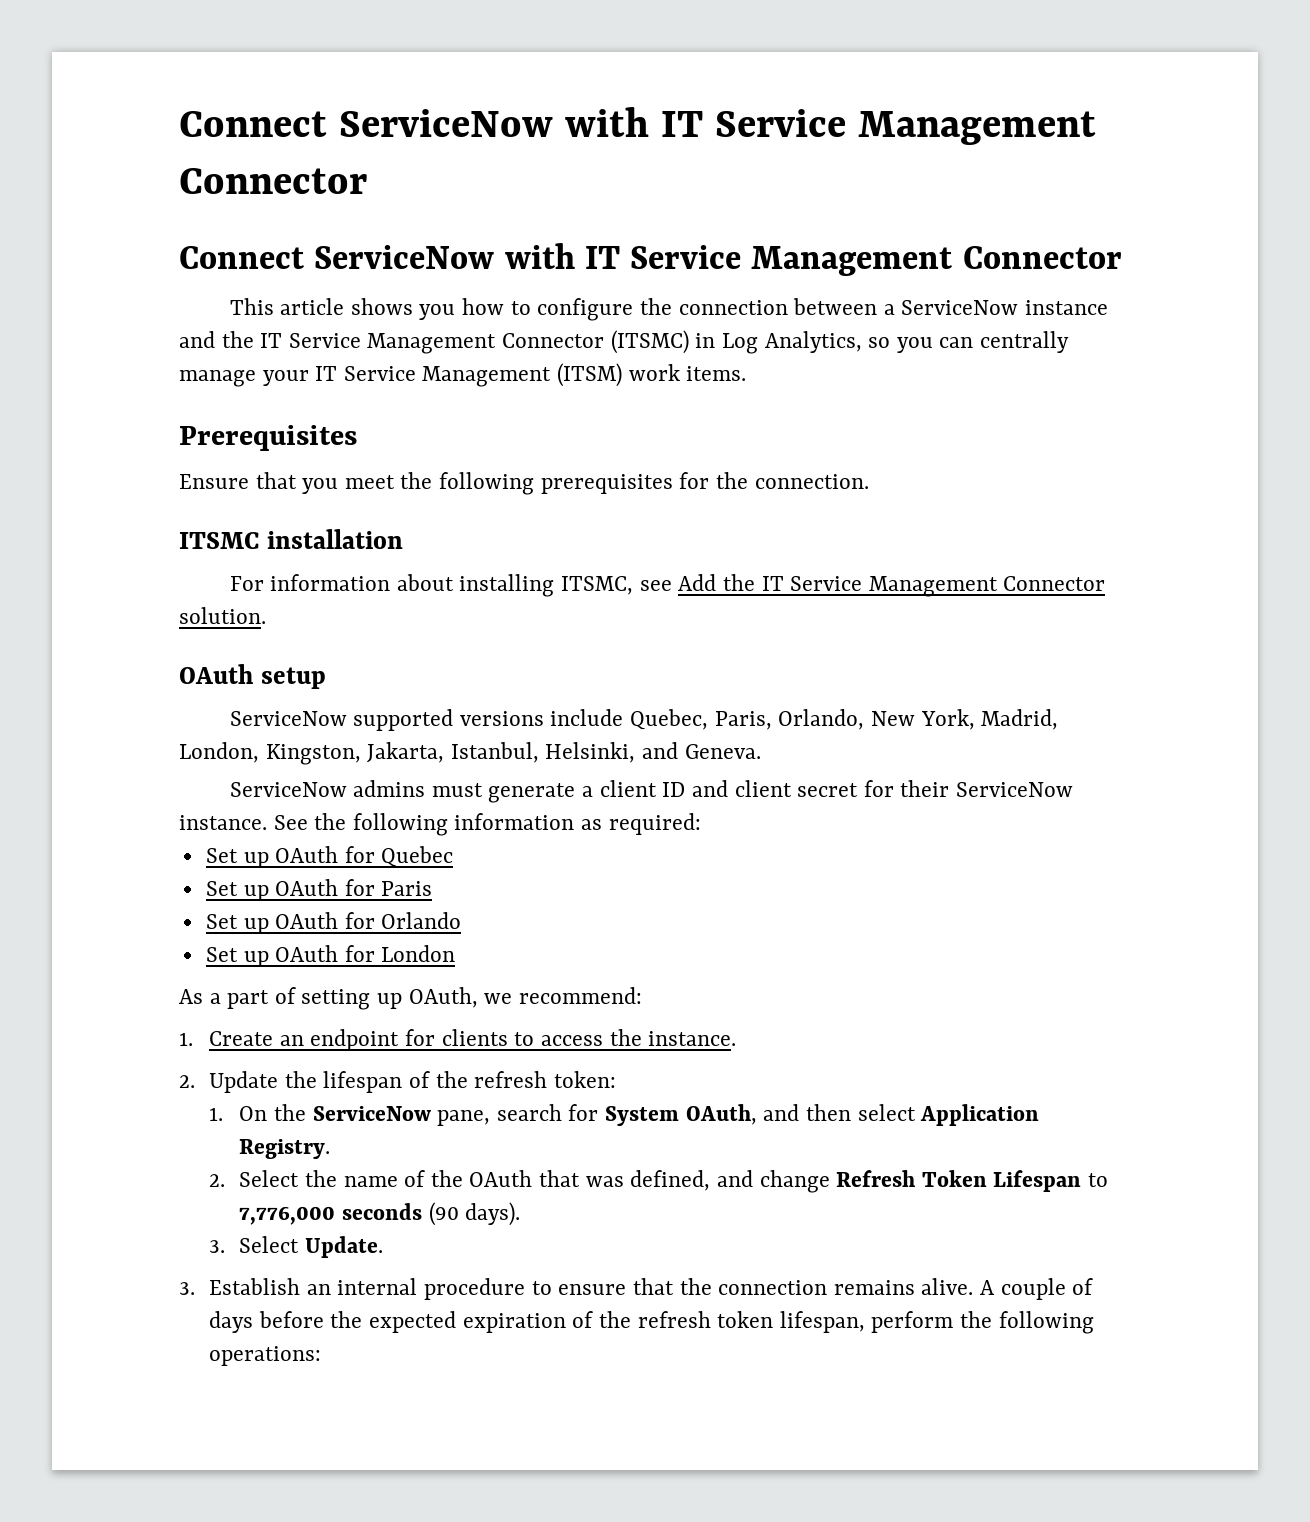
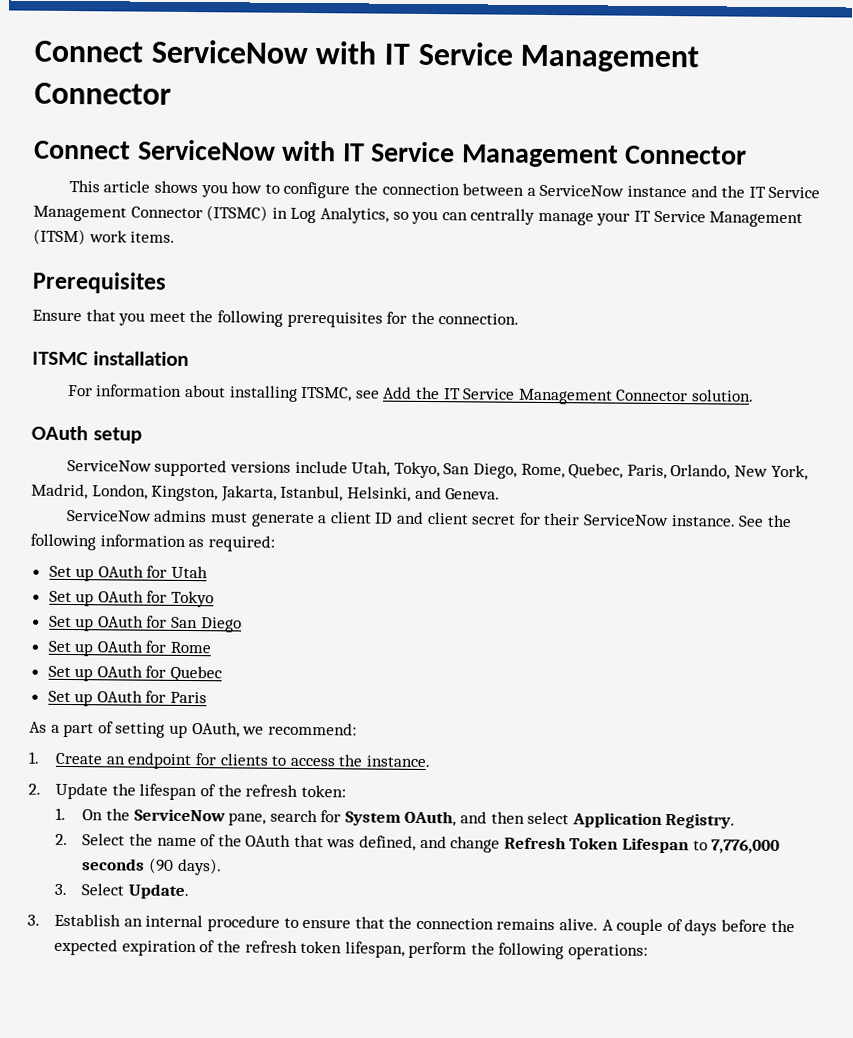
- ServiceNow supported versions include Quebec, Paris, Orlando, New York, Madrid, London, Kingston, Jakarta, Istanbul, Helsinki, and Geneva.
+ ServiceNow supported versions include Utah, Tokyo, San Diego, Rome, Quebec, Paris, Orlando, New York, Madrid, London, Kingston, Jakarta, Istanbul, Helsinki, and Geneva.
+ Set up OAuth for Utah
+ Set up OAuth for Tokyo
+ Set up OAuth for San Diego
+ Set up OAuth for Rome
- Set up OAuth for Orlando
- Set up OAuth for London

